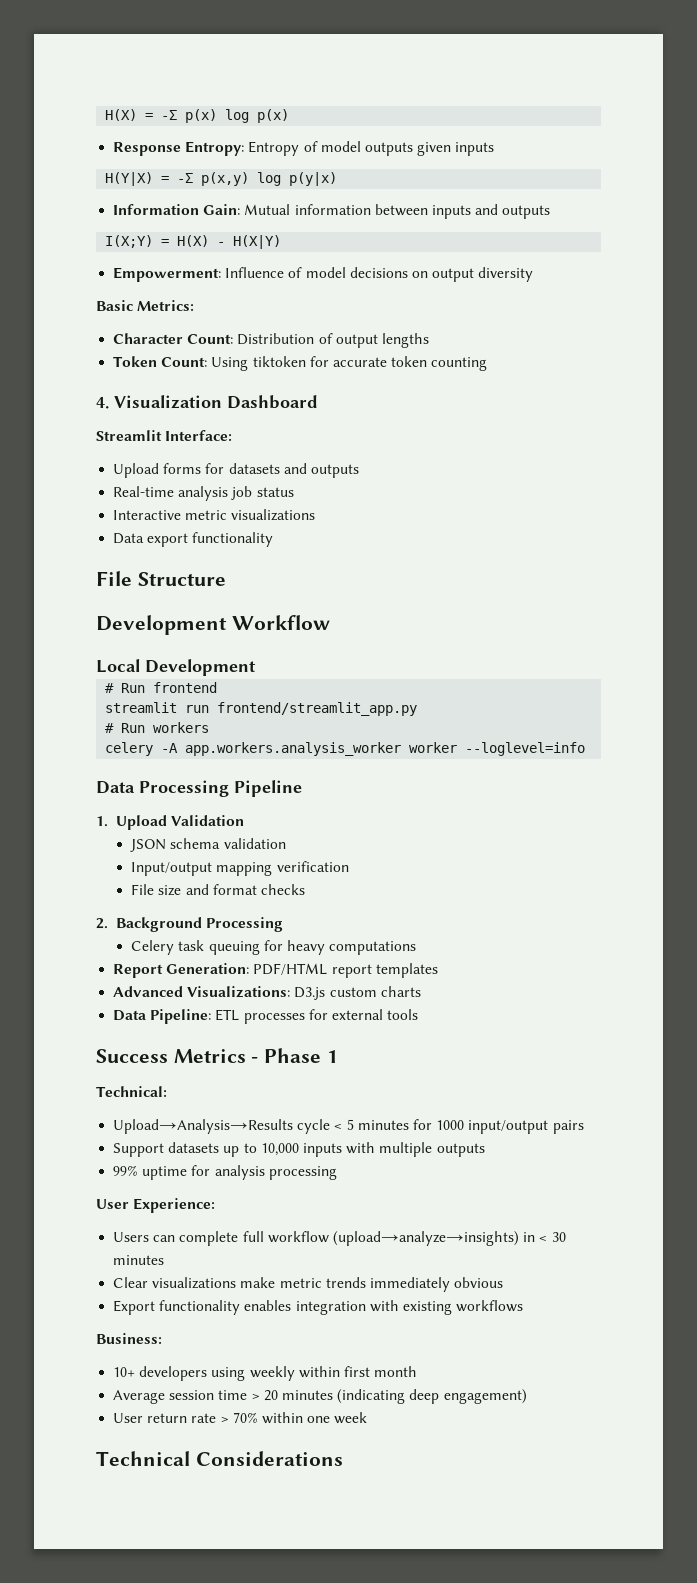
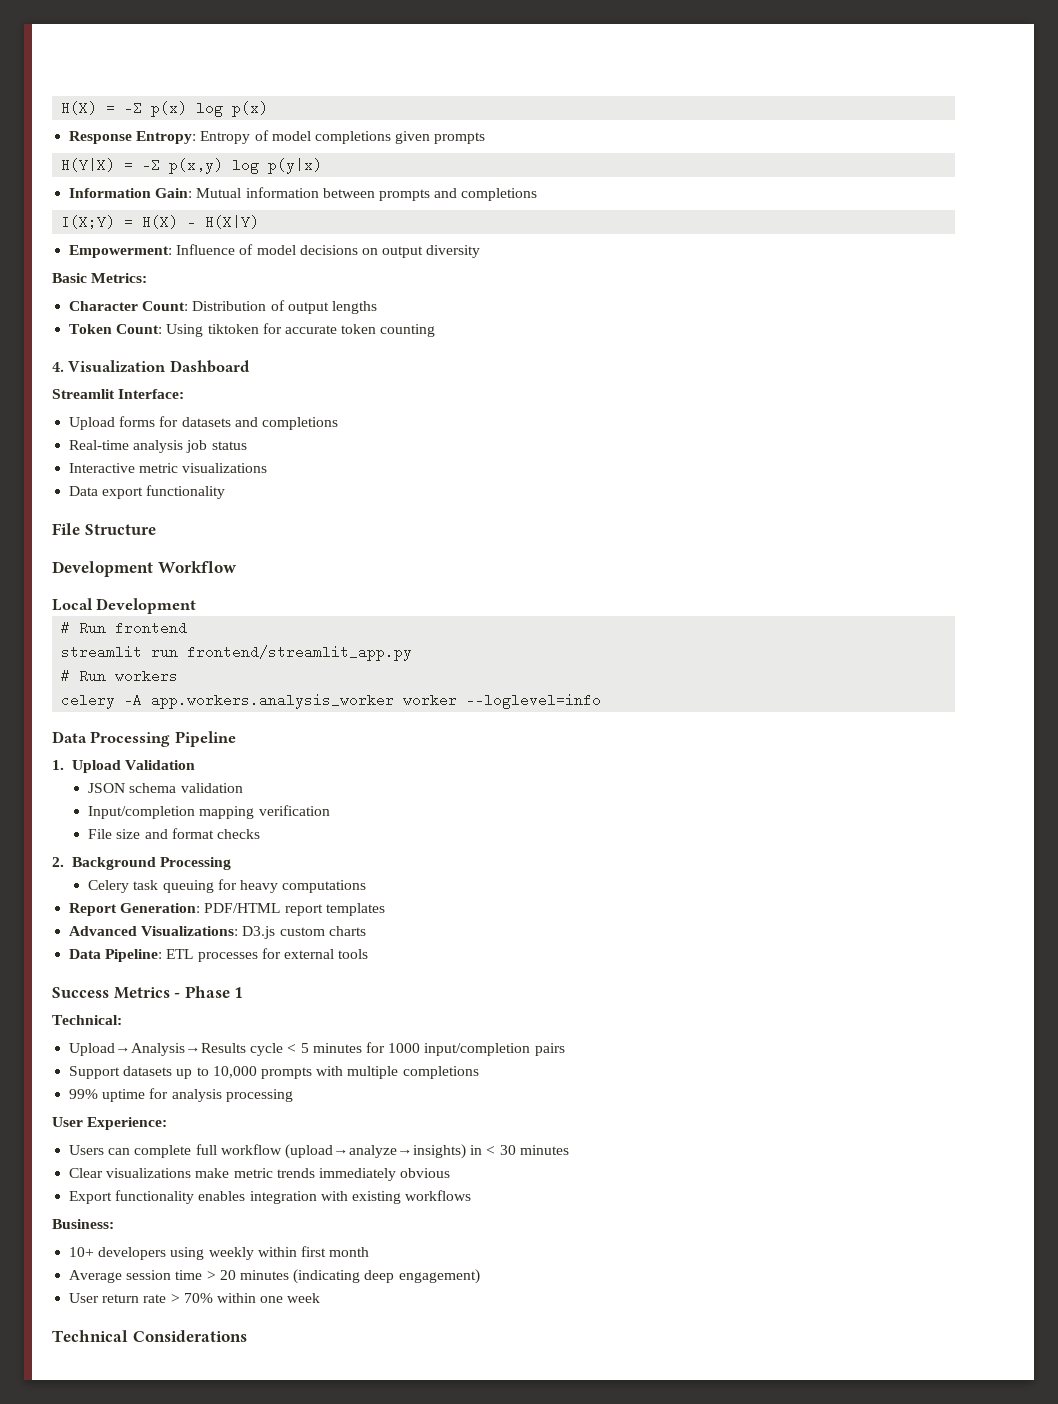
- Response Entropy: Entropy of model outputs given inputs
+ Response Entropy: Entropy of model completions given prompts
- Information Gain: Mutual information between inputs and outputs
+ Information Gain: Mutual information between prompts and completions
- Upload forms for datasets and outputs
+ Upload forms for datasets and completions
- Input/output mapping verification
+ Input/completion mapping verification
- Upload→Analysis→Results cycle < 5 minutes for 1000 input/output pairs
+ Upload→Analysis→Results cycle < 5 minutes for 1000 input/completion pairs
- Support datasets up to 10,000 inputs with multiple outputs
+ Support datasets up to 10,000 prompts with multiple completions

